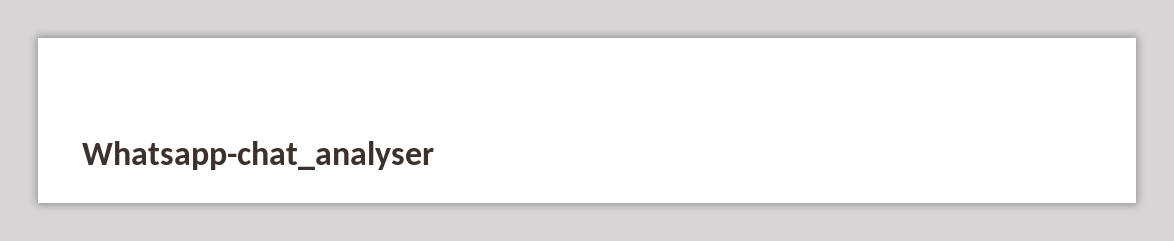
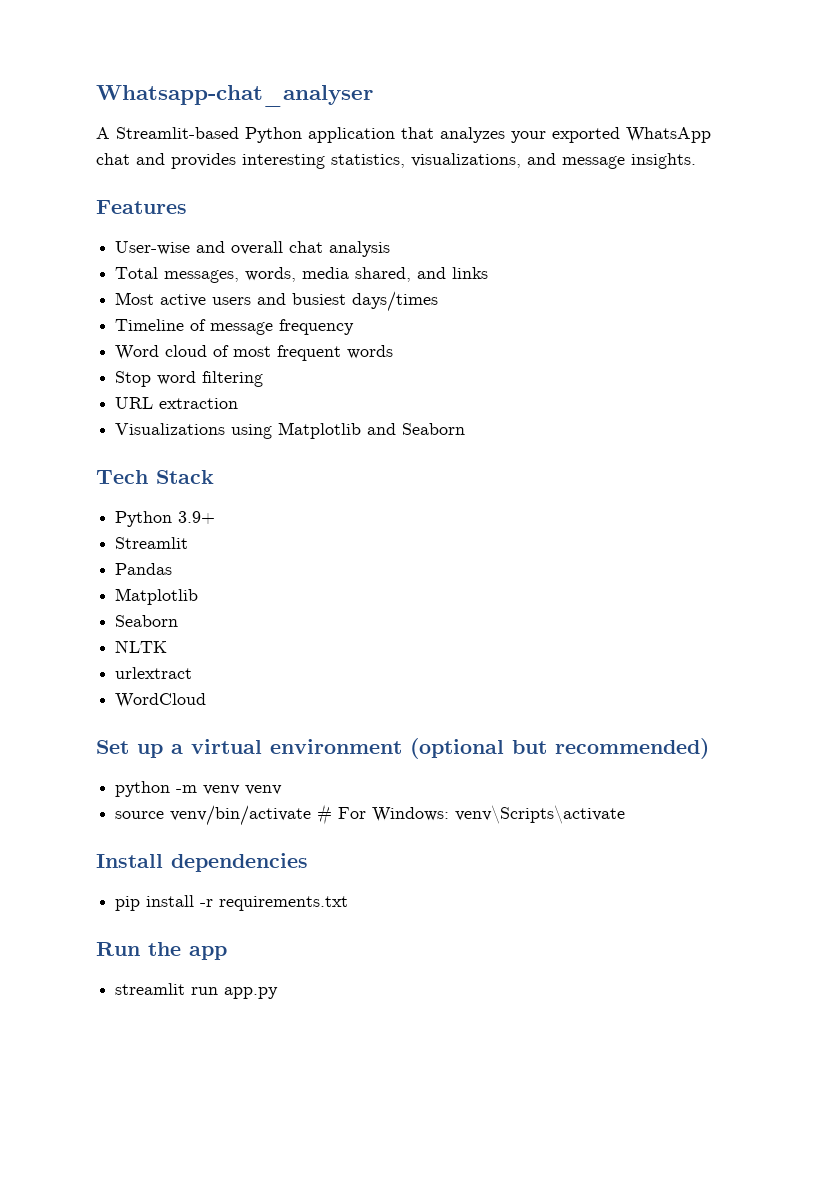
+ A Streamlit-based Python application that analyzes your exported WhatsApp chat and provides interesting statistics, visualizations, and message insights.
+ Features
+ User-wise and overall chat analysis
+ Total messages, words, media shared, and links
+ Most active users and busiest days/times
+ Timeline of message frequency
+ Word cloud of most frequent words
+ Stop word filtering
+ URL extraction
+ Visualizations using Matplotlib and Seaborn
+ Tech Stack
+ Python 3.9+
+ Streamlit
+ Pandas
+ Matplotlib
+ Seaborn
+ NLTK
+ urlextract
+ WordCloud
+ Set up a virtual environment (optional but recommended)
+ python -m venv venv
+ source venv/bin/activate # For Windows: venv\Scripts\activate
+ Install dependencies
+ pip install -r requirements.txt
+ Run the app
+ streamlit run app.py

